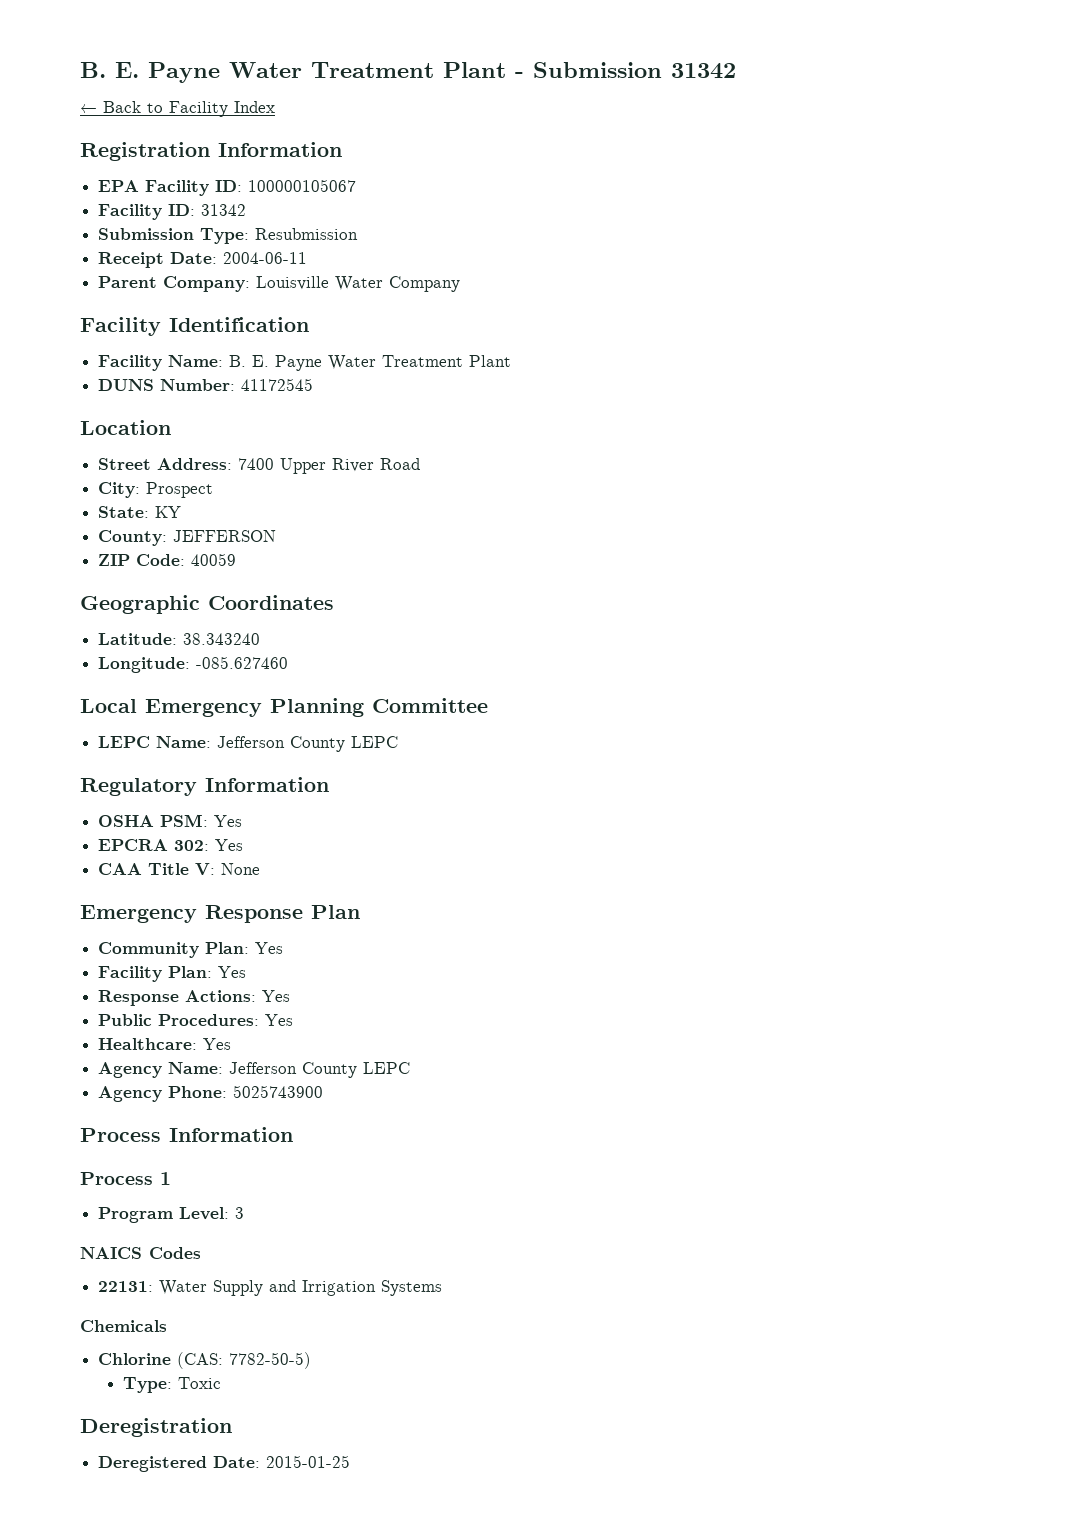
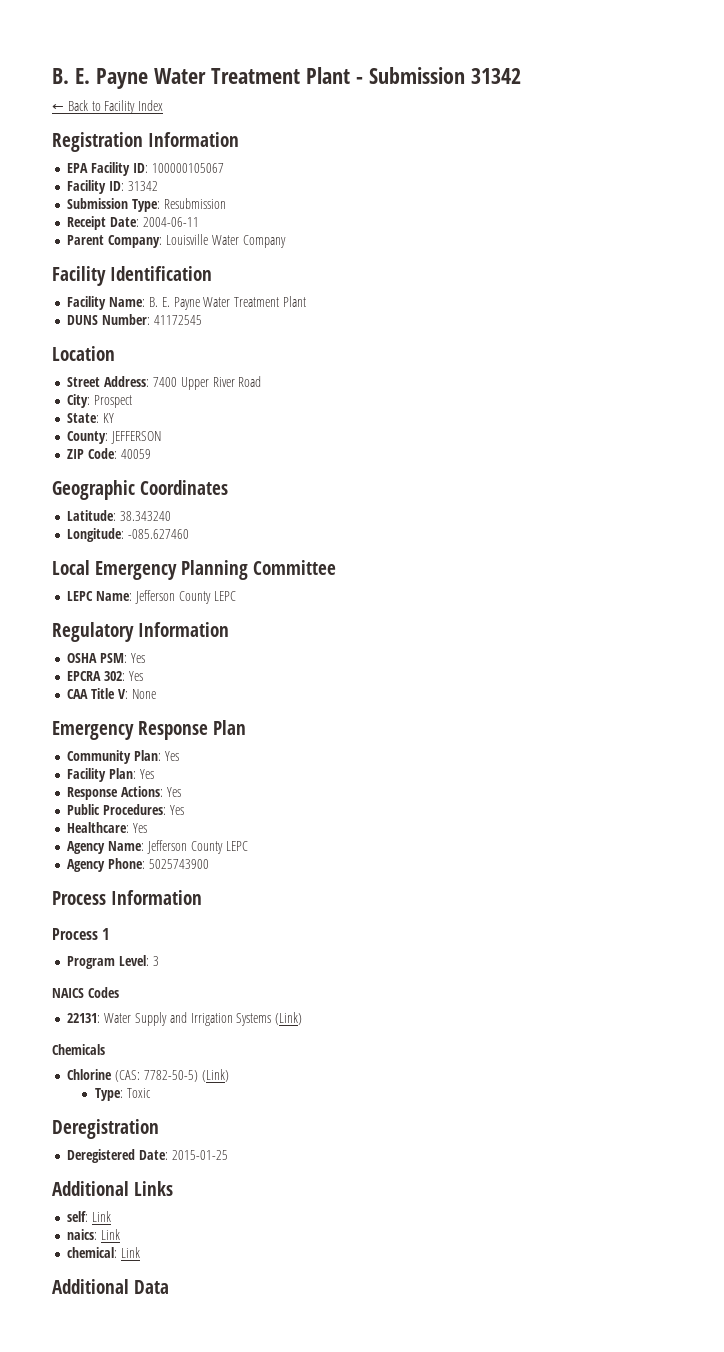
- 22131: Water Supply and Irrigation Systems
+ 22131: Water Supply and Irrigation Systems (Link)
- Chlorine (CAS: 7782-50-5)
+ Chlorine (CAS: 7782-50-5) (Link)
+ Additional Links
+ self: Link
+ naics: Link
+ chemical: Link
+ Additional Data

